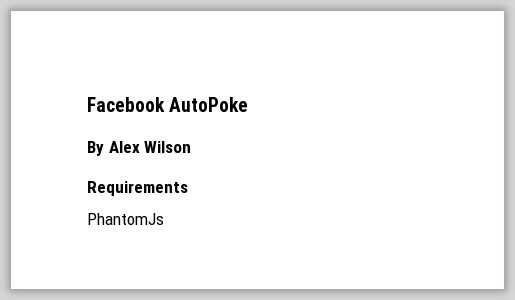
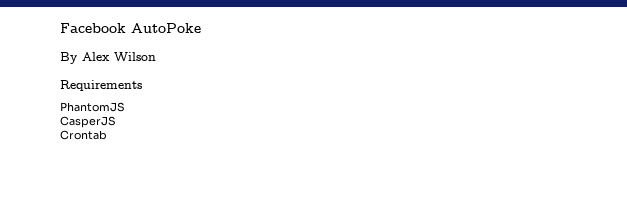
- PhantomJs
+ PhantomJS
+ CasperJS
+ Crontab

